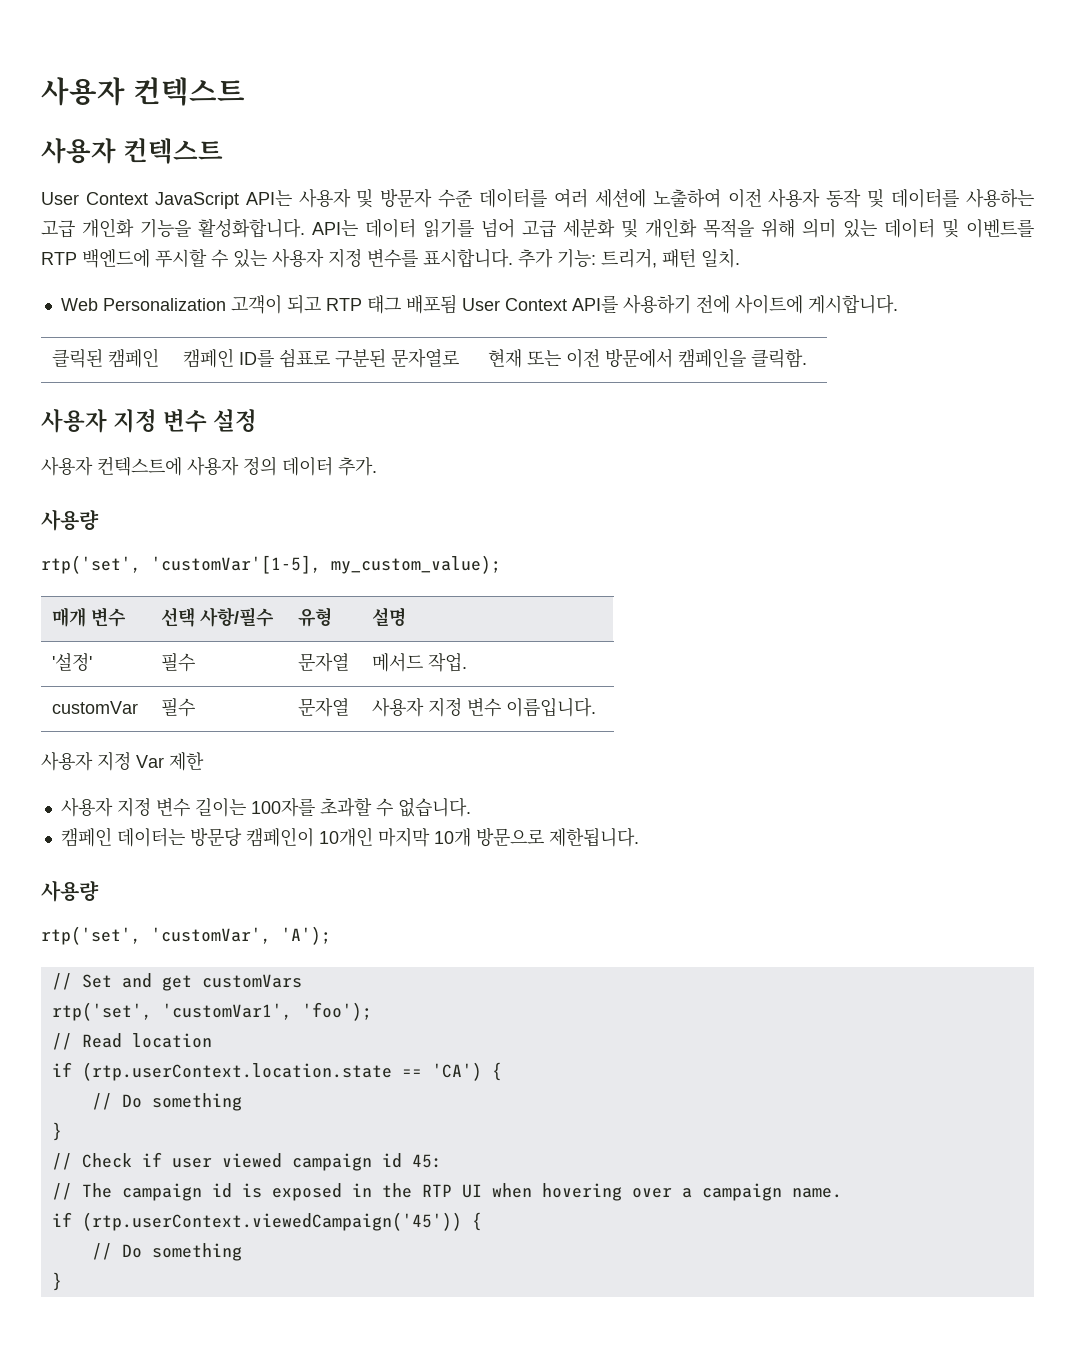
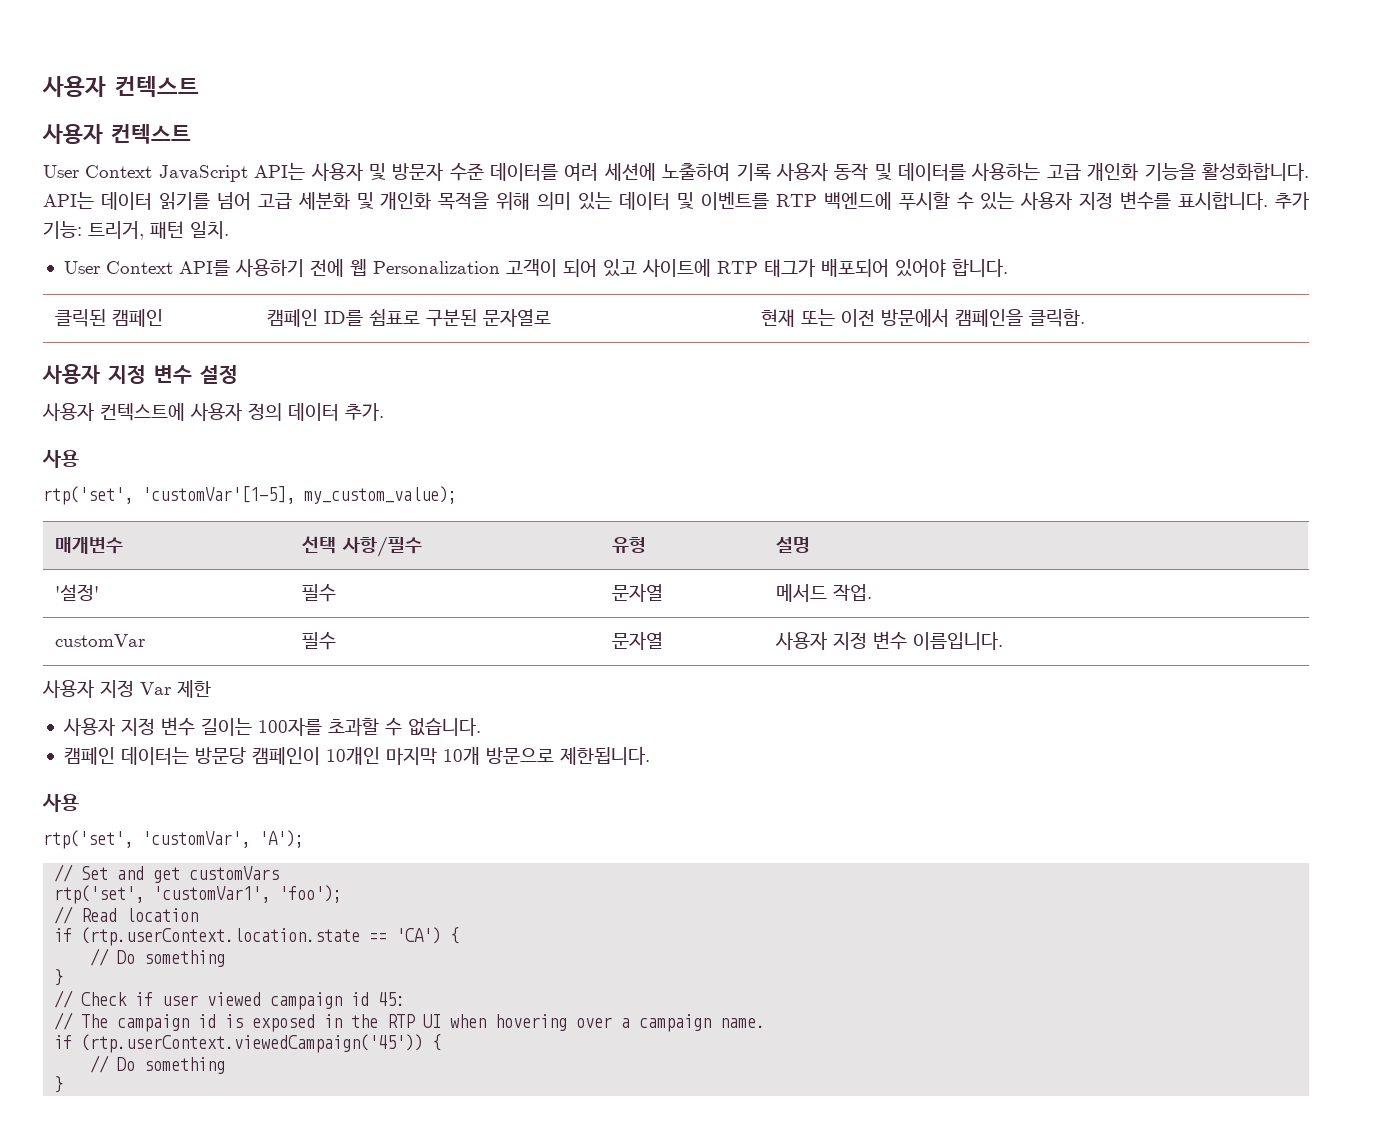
- User Context JavaScript API는 사용자 및 방문자 수준 데이터를 여러 세션에 노출하여 이전 사용자 동작 및 데이터를 사용하는 고급 개인화 기능을 활성화합니다.
+ User Context JavaScript API는 사용자 및 방문자 수준 데이터를 여러 세션에 노출하여 기록 사용자 동작 및 데이터를 사용하는 고급 개인화 기능을 활성화합니다.
- Web Personalization 고객이 되고 RTP 태그 배포됨 User Context API를 사용하기 전에 사이트에 게시합니다.
+ User Context API를 사용하기 전에 웹 Personalization 고객이 되어 있고 사이트에 RTP 태그가 배포되어 있어야 합니다.
  사용자 컨텍스트에 사용자 정의 데이터 추가.
- 사용량
+ 사용
- 매개 변수 | 선택 사항/필수 | 유형 | 설명
+ 매개변수 | 선택 사항/필수 | 유형 | 설명
  캠페인 데이터는 방문당 캠페인이 10개인 마지막 10개 방문으로 제한됩니다.
- 사용량
+ 사용

